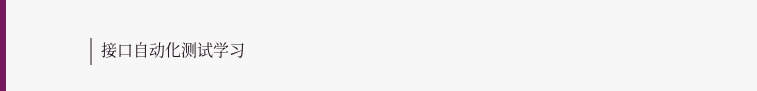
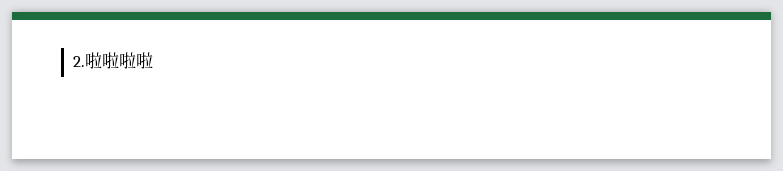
- 接口自动化测试学习
+ 2.啦啦啦啦

